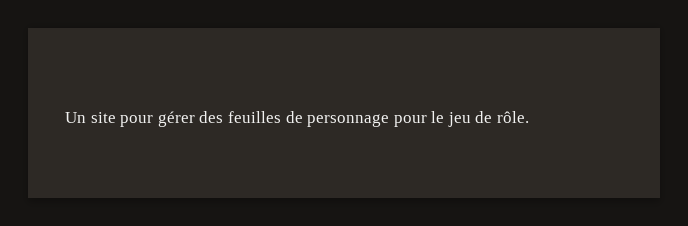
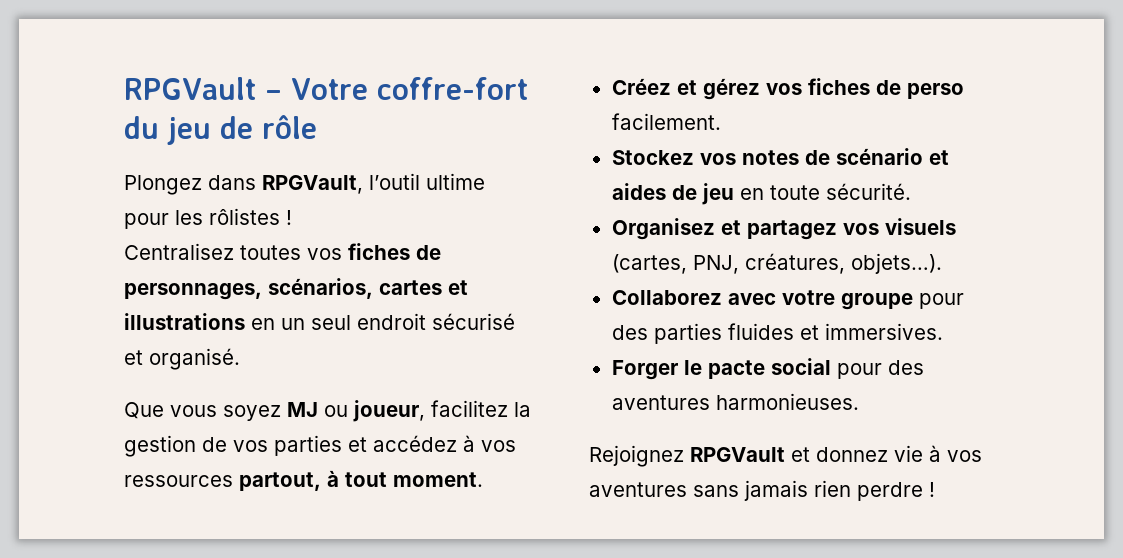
- Un site pour gérer des feuilles de personnage pour le jeu de rôle.
+ RPGVault – Votre coffre-fort du jeu de rôle
+ Plongez dans RPGVault, l’outil ultime pour les rôlistes !
+ Centralisez toutes vos fiches de personnages, scénarios, cartes et illustrations en un seul endroit sécurisé et organisé.
+ Que vous soyez MJ ou joueur, facilitez la gestion de vos parties et accédez à vos ressources partout, à tout moment.
+ Créez et gérez vos fiches de perso facilement.
+ Stockez vos notes de scénario et aides de jeu en toute sécurité.
+ Organisez et partagez vos visuels (cartes, PNJ, créatures, objets…).
+ Collaborez avec votre groupe pour des parties fluides et immersives.
+ Forger le pacte social pour des aventures harmonieuses.
+ Rejoignez RPGVault et donnez vie à vos aventures sans jamais rien perdre !

